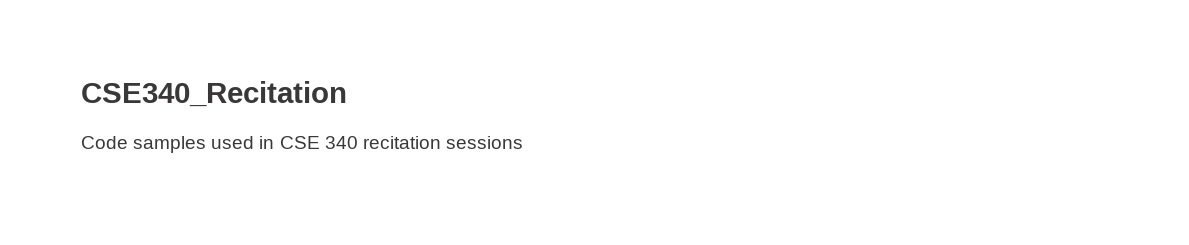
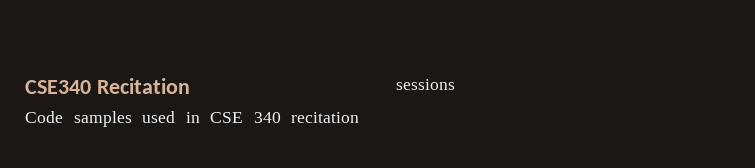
- CSE340_Recitation
+ CSE340 Recitation

